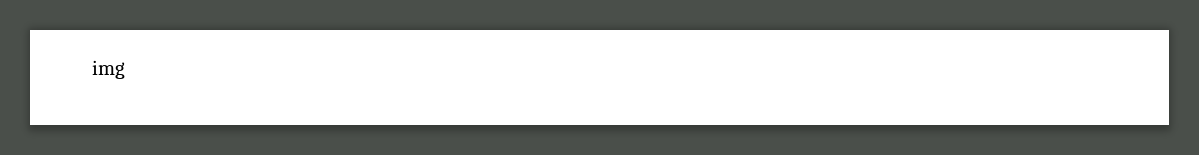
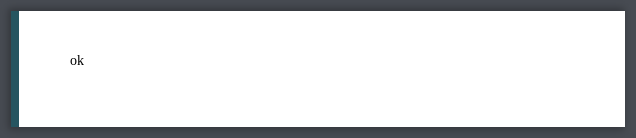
- img
+ ok

